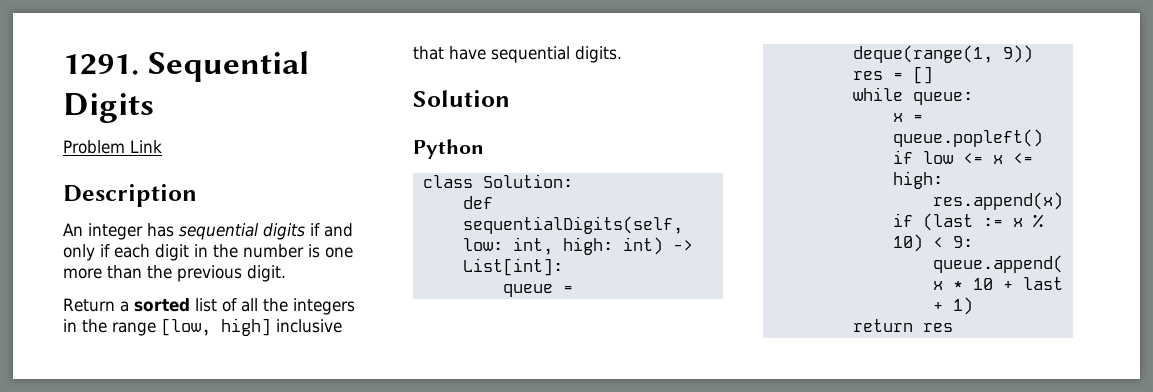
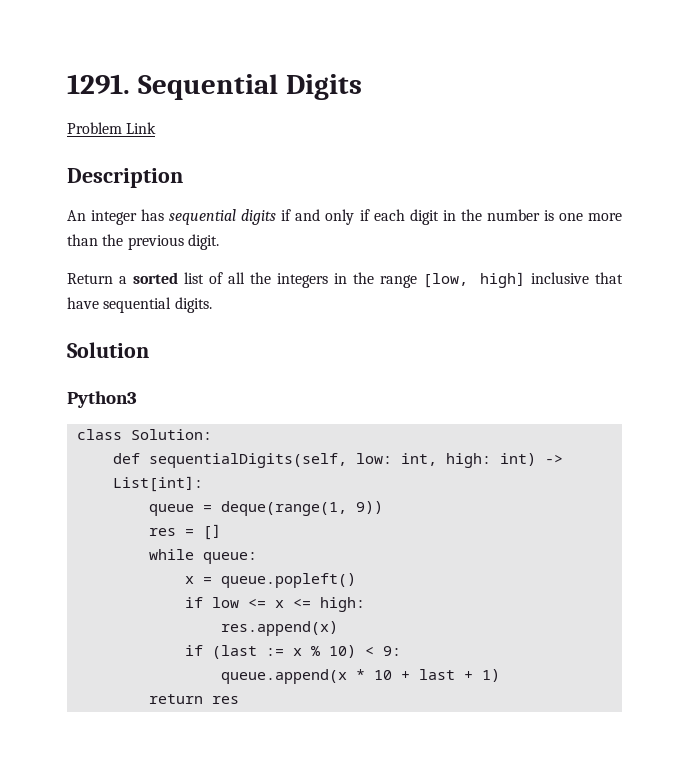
- Python
+ Python3

